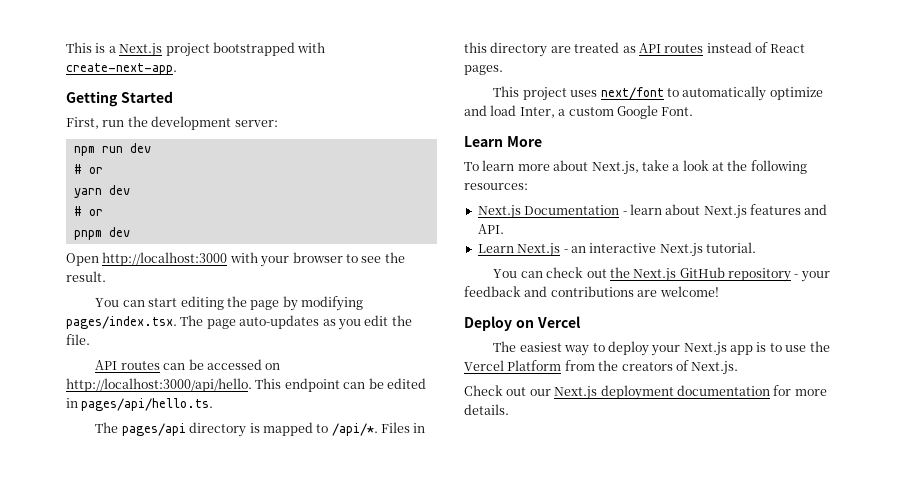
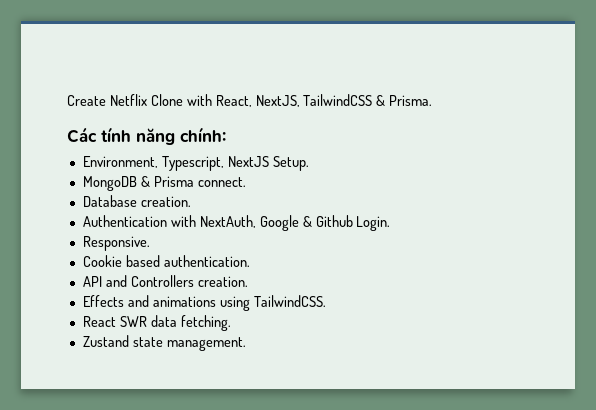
- This is a Next.js project bootstrapped with create-next-app.
- Getting Started
- First, run the development server:
- npm run dev
- # or
- yarn dev
- # or
- pnpm dev
- Open http://localhost:3000 with your browser to see the result.
- You can start editing the page by modifying pages/index.tsx. The page auto-updates as you edit the file.
- API routes can be accessed on http://localhost:3000/api/hello. This endpoint can be edited in pages/api/hello.ts.
- The pages/api directory is mapped to /api/*. Files in this directory are treated as API routes instead of React pages.
- This project uses next/font to automatically optimize and load Inter, a custom Google Font.
- Learn More
- To learn more about Next.js, take a look at the following resources:
- Next.js Documentation - learn about Next.js features and API.
- Learn Next.js - an interactive Next.js tutorial.
- You can check out the Next.js GitHub repository - your feedback and contributions are welcome!
- Deploy on Vercel
- The easiest way to deploy your Next.js app is to use the Vercel Platform from the creators of Next.js.
- Check out our Next.js deployment documentation for more details.
+ Create Netflix Clone with React, NextJS, TailwindCSS & Prisma.
+ Các tính năng chính:
+ Environment, Typescript, NextJS Setup.
+ MongoDB & Prisma connect.
+ Database creation.
+ Authentication with NextAuth, Google & Github Login.
+ Responsive.
+ Cookie based authentication.
+ API and Controllers creation.
+ Effects and animations using TailwindCSS.
+ React SWR data fetching.
+ Zustand state management.

